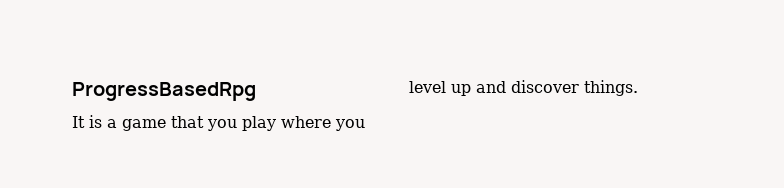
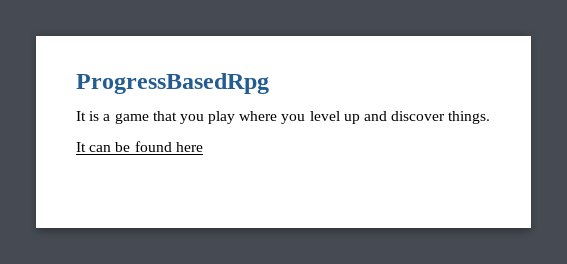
+ It can be found here

